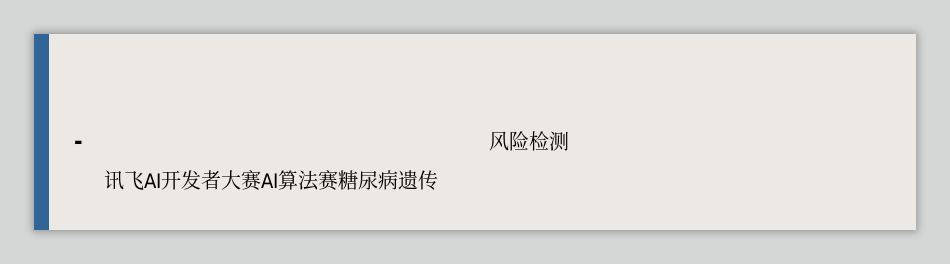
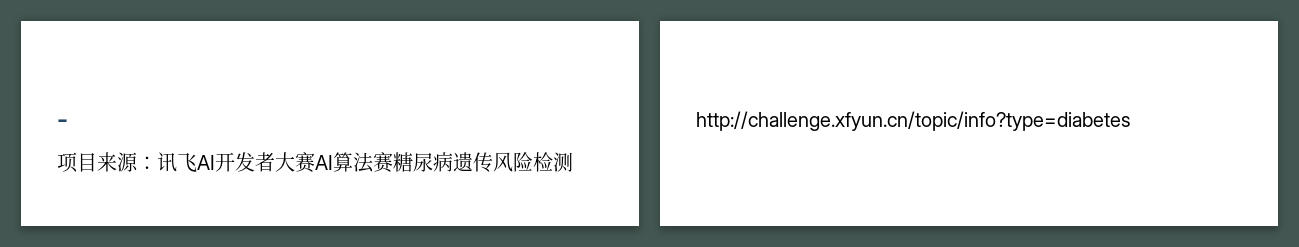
- 讯飞AI开发者大赛AI算法赛糖尿病遗传风险检测
+ 项目来源：讯飞AI开发者大赛AI算法赛糖尿病遗传风险检测http://challenge.xfyun.cn/topic/info?type=diabetes

